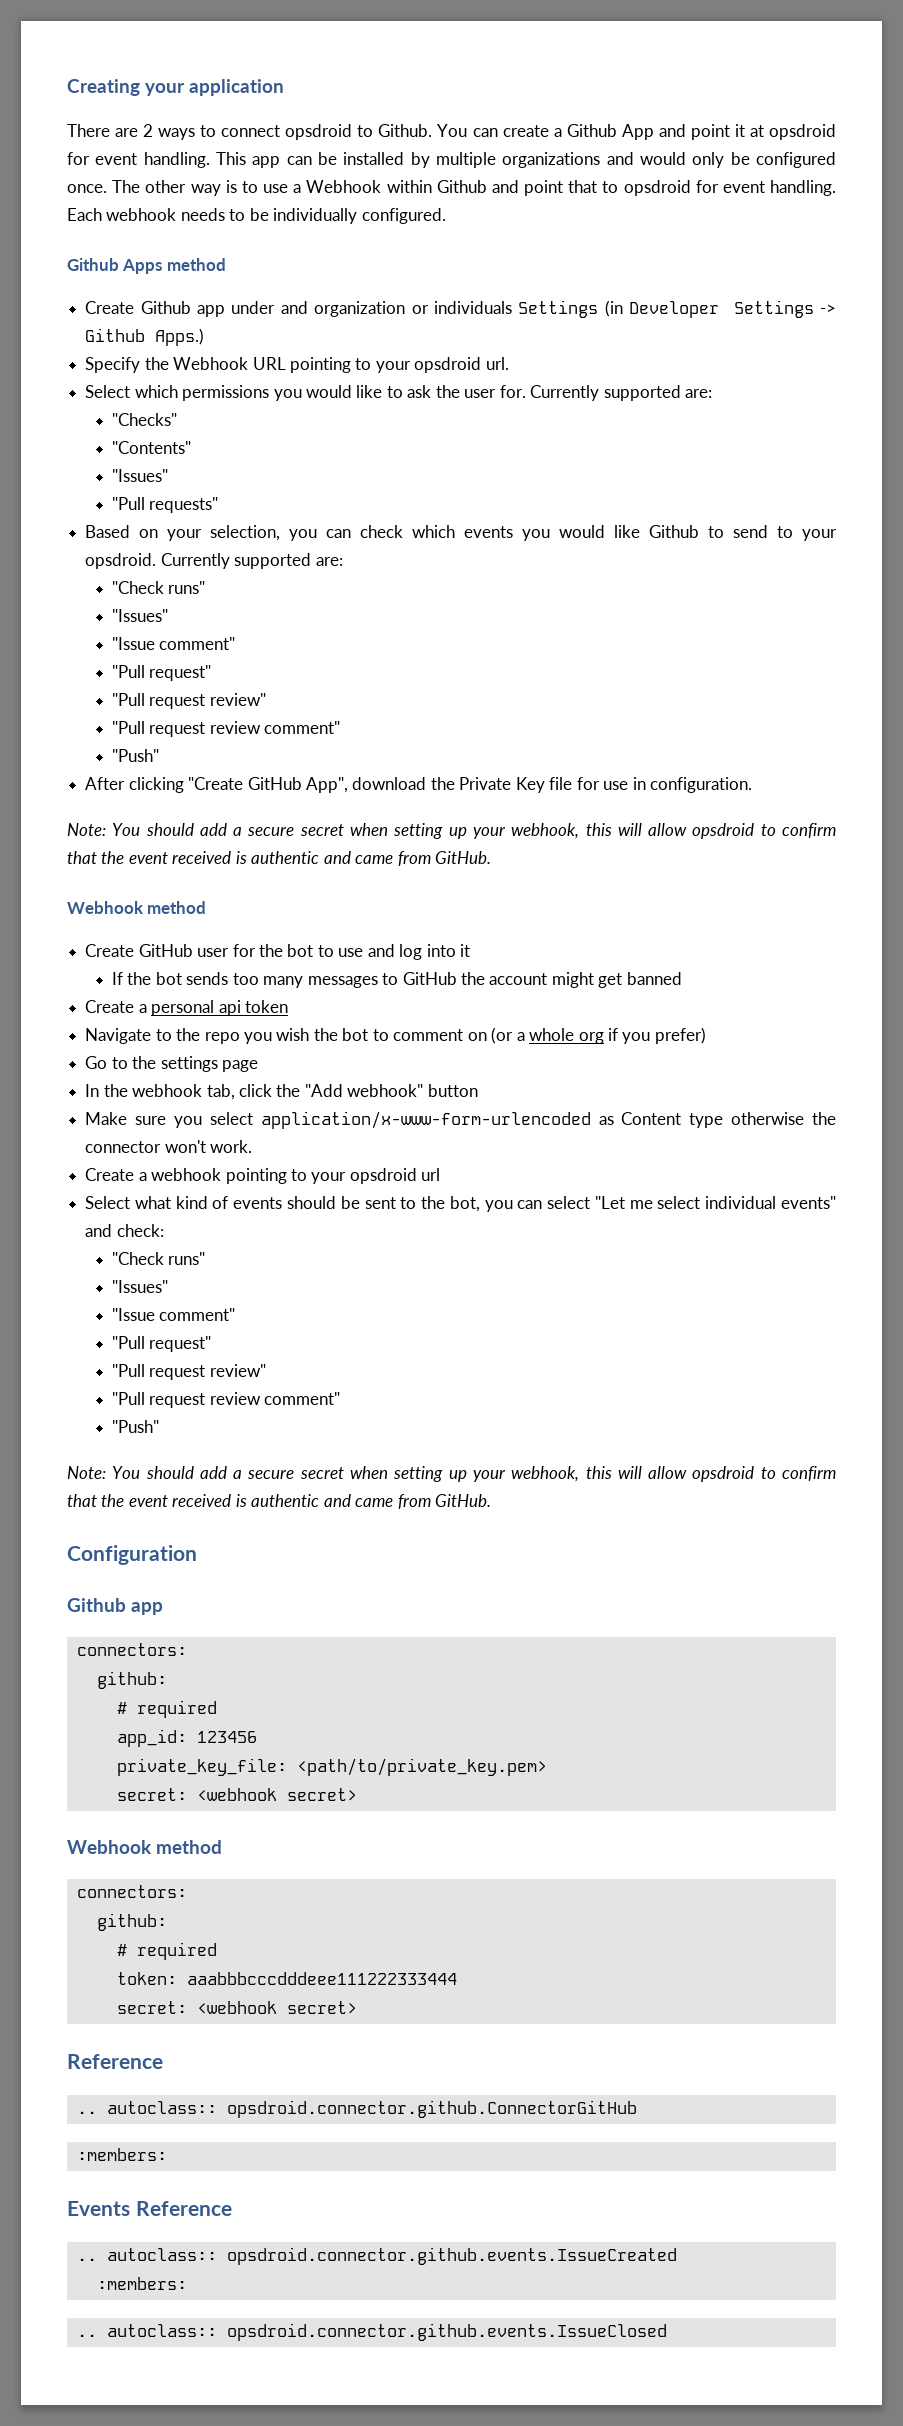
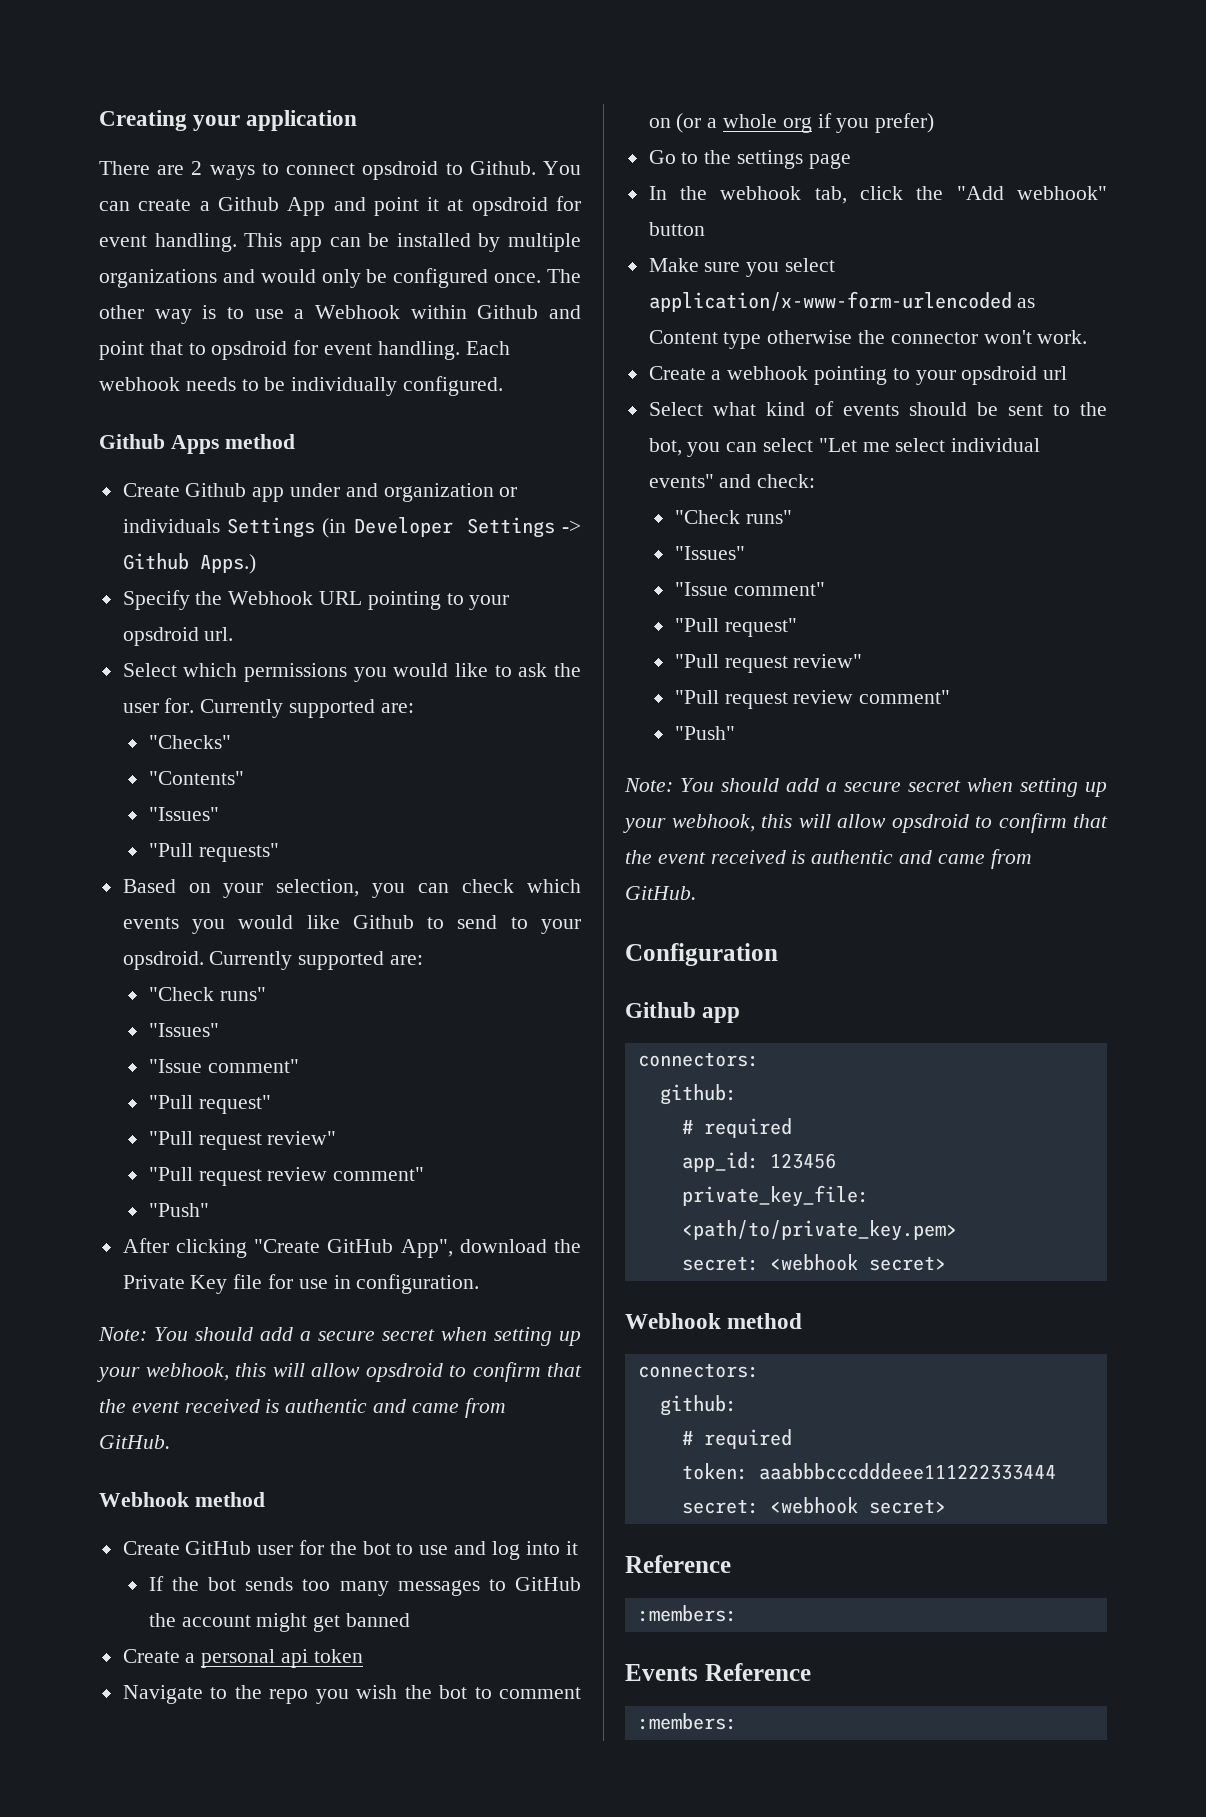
- .. autoclass:: opsdroid.connector.github.ConnectorGitHub
  Events Reference
- .. autoclass:: opsdroid.connector.github.events.IssueCreated
  :members:
- .. autoclass:: opsdroid.connector.github.events.IssueClosed

